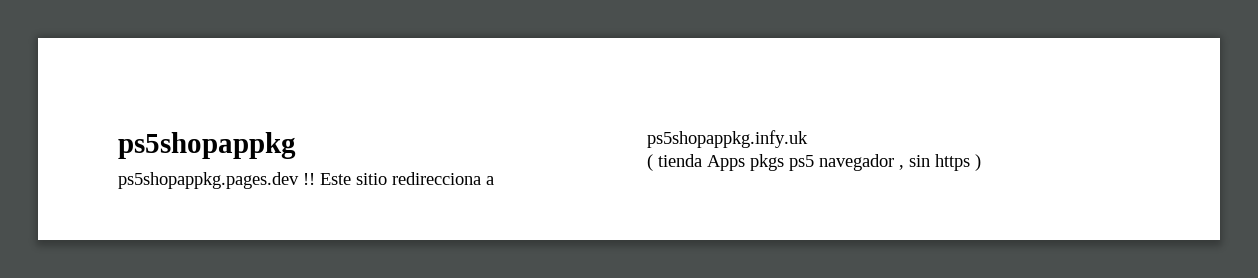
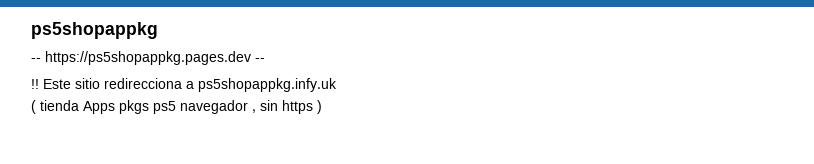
- ps5shopappkg.pages.dev !!
+ -- https://ps5shopappkg.pages.dev --
+ !!

